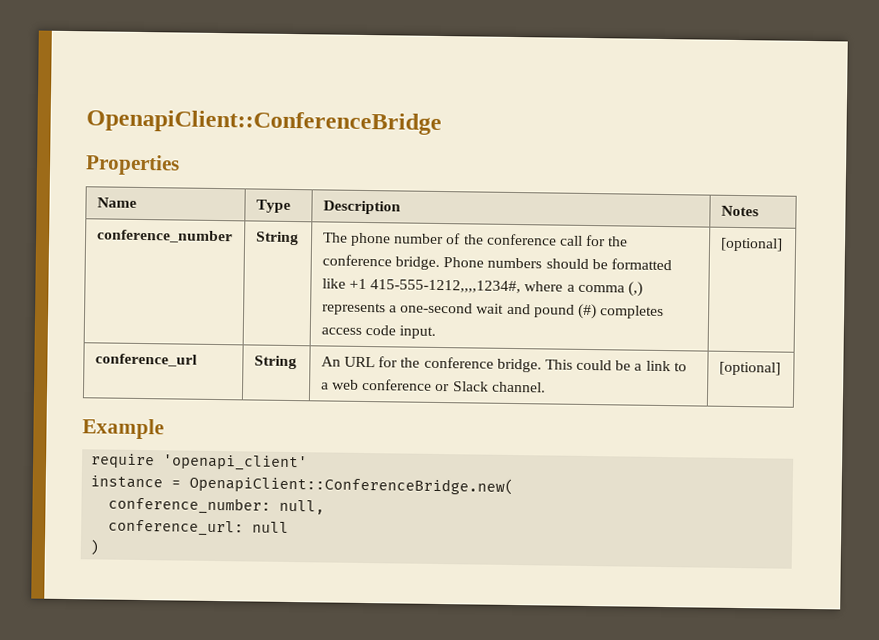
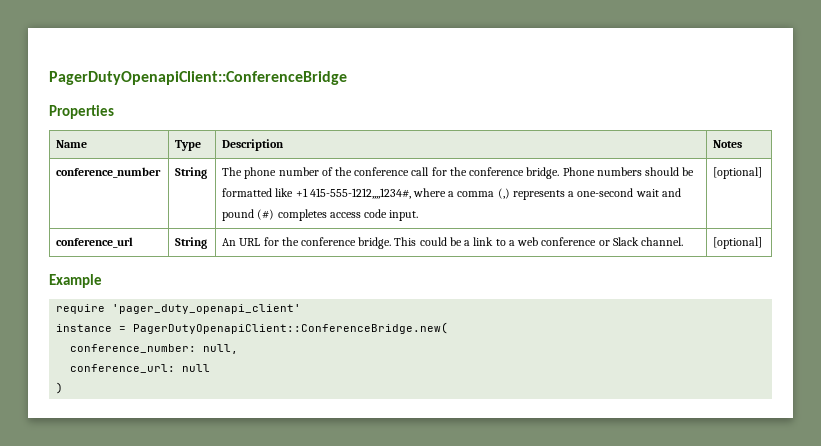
- OpenapiClient::ConferenceBridge
+ PagerDutyOpenapiClient::ConferenceBridge
- require 'openapi_client'
+ require 'pager_duty_openapi_client'
- instance = OpenapiClient::ConferenceBridge.new(
+ instance = PagerDutyOpenapiClient::ConferenceBridge.new(

